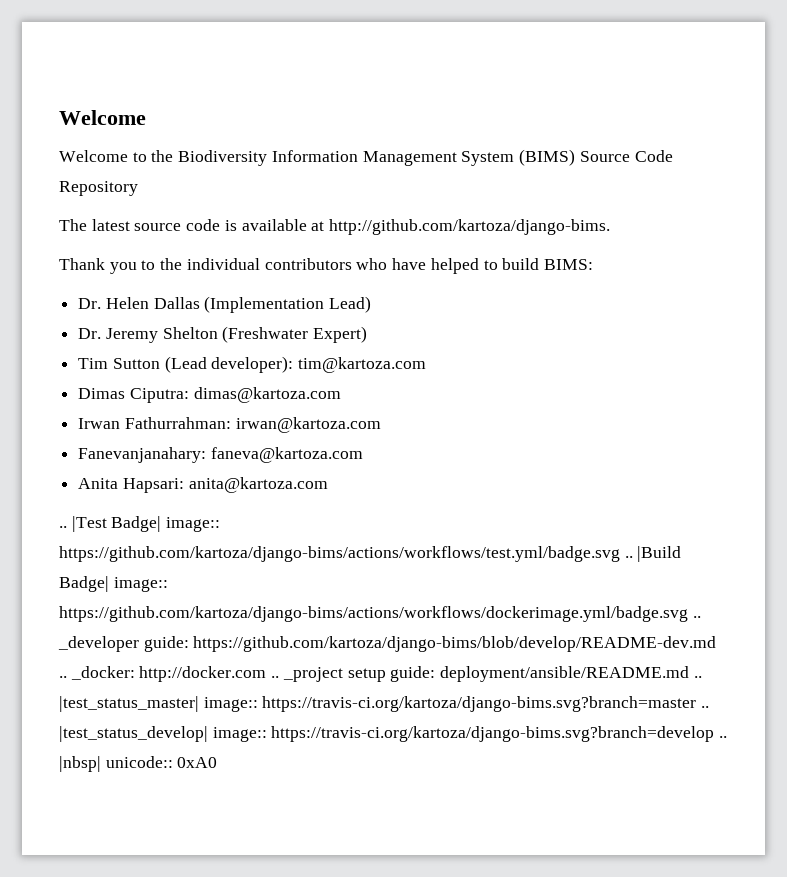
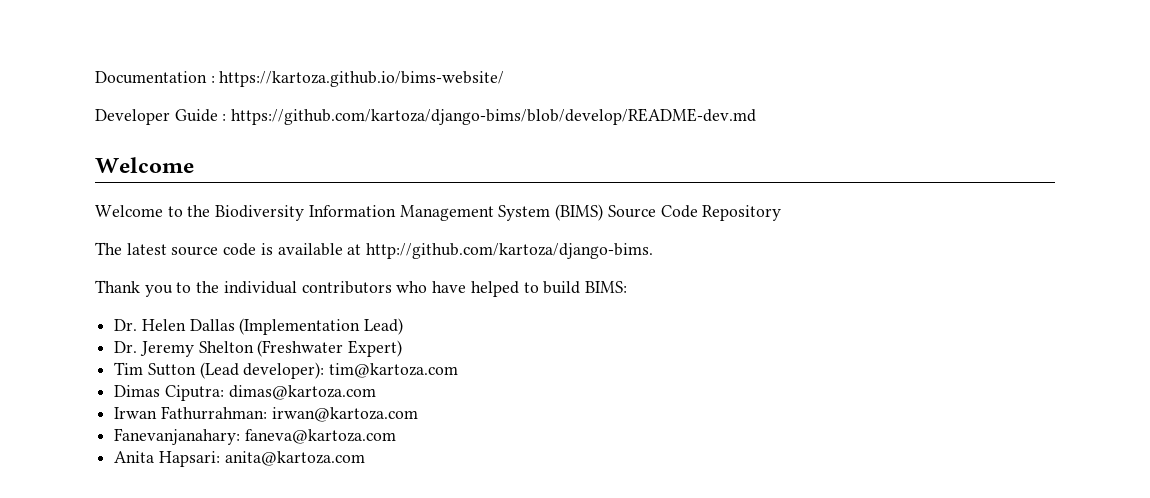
+ Documentation : https://kartoza.github.io/bims-website/
+ Developer Guide : https://github.com/kartoza/django-bims/blob/develop/README-dev.md
- .. |Test Badge| image:: https://github.com/kartoza/django-bims/actions/workflows/test.yml/badge.svg .. |Build Badge| image:: https://github.com/kartoza/django-bims/actions/workflows/dockerimage.yml/badge.svg .. _developer guide: https://github.com/kartoza/django-bims/blob/develop/README-dev.md .. _docker: http://docker.com .. _project setup guide: deployment/ansible/README.md .. |test_status_master| image:: https://travis-ci.org/kartoza/django-bims.svg?branch=master .. |test_status_develop| image:: https://travis-ci.org/kartoza/django-bims.svg?branch=develop .. |nbsp| unicode:: 0xA0

